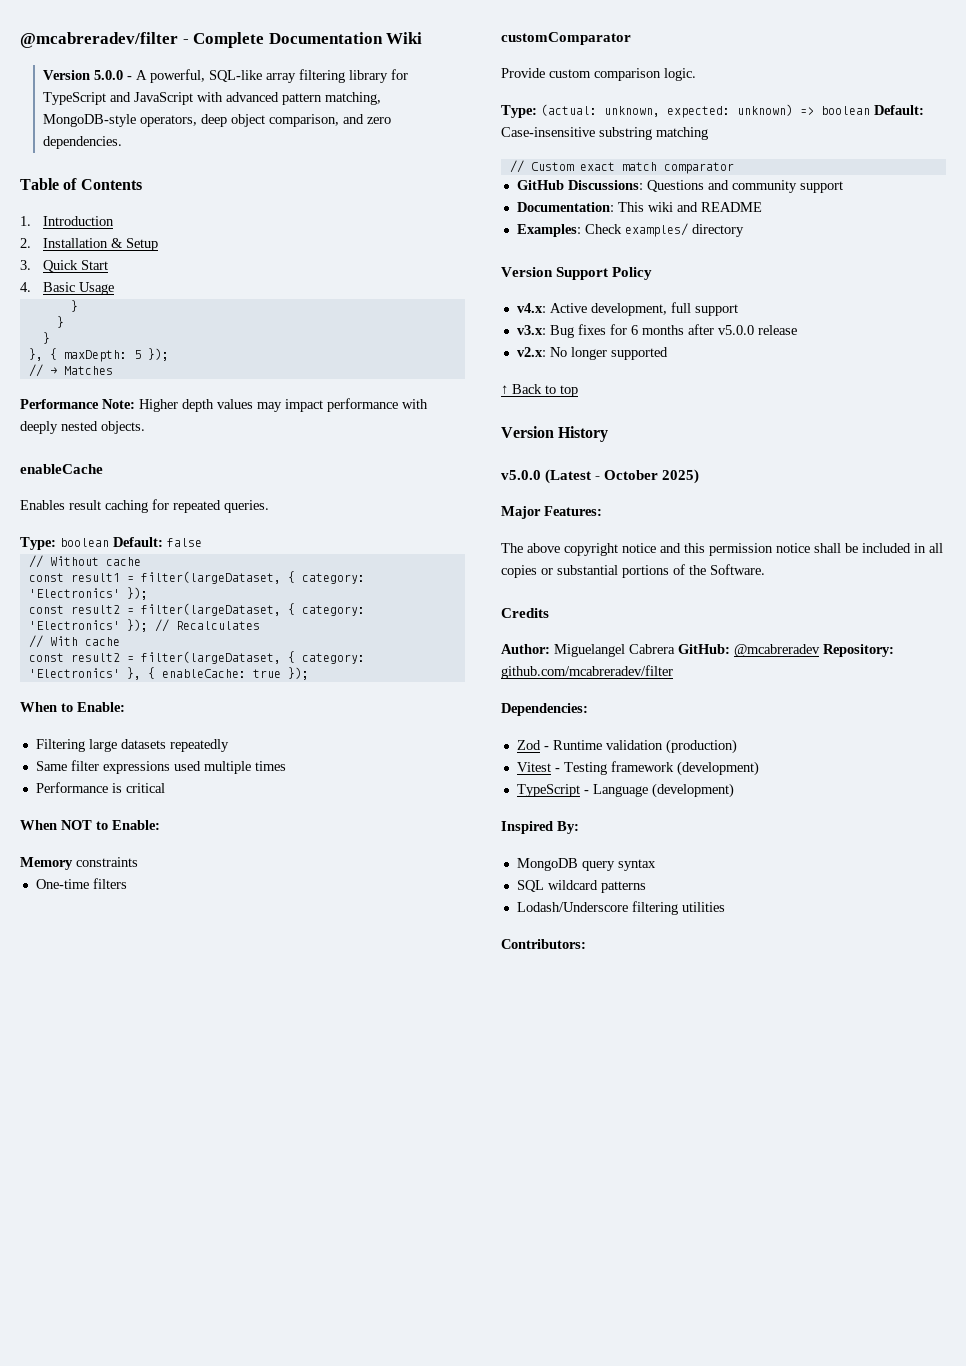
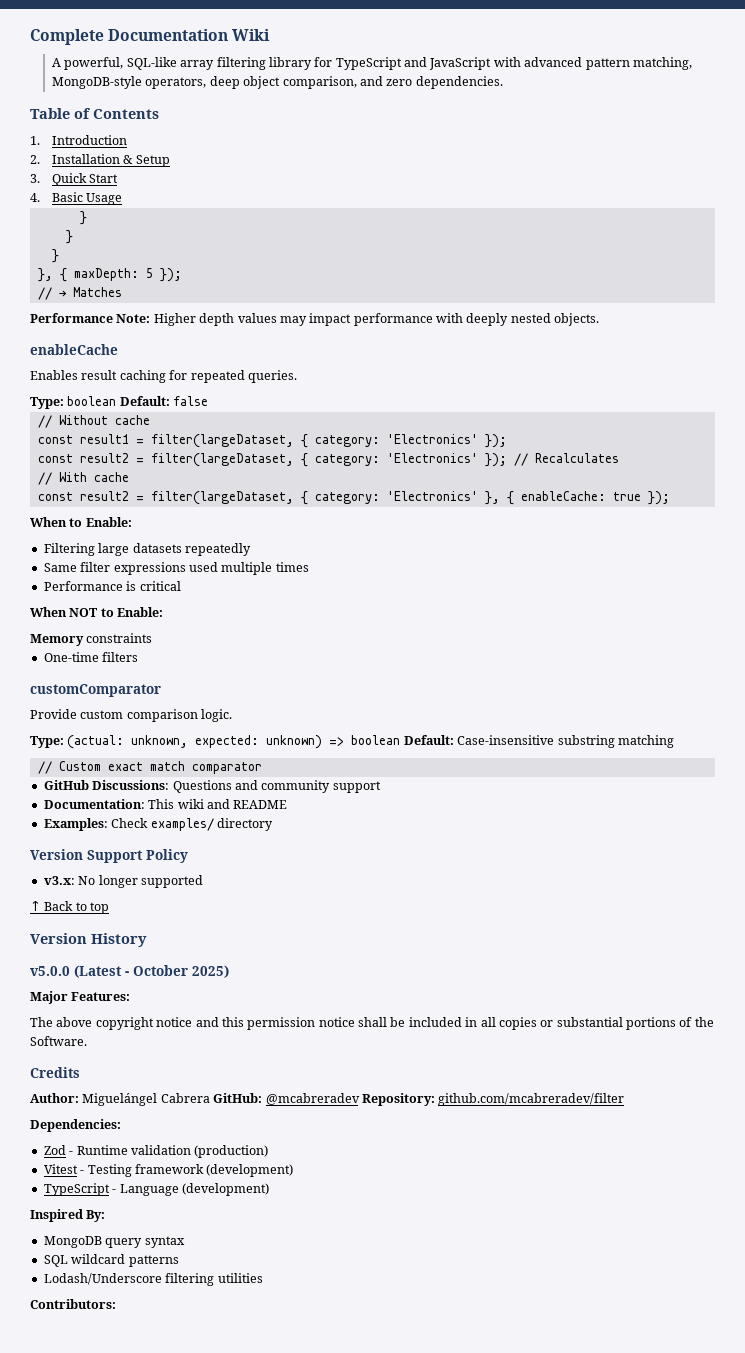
- @mcabreradev/filter - Complete Documentation Wiki
+ Complete Documentation Wiki
- Version 5.0.0 - A powerful, SQL-like array filtering library for TypeScript and JavaScript with advanced pattern matching, MongoDB-style operators, deep object comparison, and zero dependencies.
+ A powerful, SQL-like array filtering library for TypeScript and JavaScript with advanced pattern matching, MongoDB-style operators, deep object comparison, and zero dependencies.
- v4.x: Active development, full support
- v3.x: Bug fixes for 6 months after v5.0.0 release
- v2.x: No longer supported
+ v3.x: No longer supported
- Author: Miguelangel Cabrera GitHub: @mcabreradev Repository: github.com/mcabreradev/filter
+ Author: Miguelángel Cabrera GitHub: @mcabreradev Repository: github.com/mcabreradev/filter

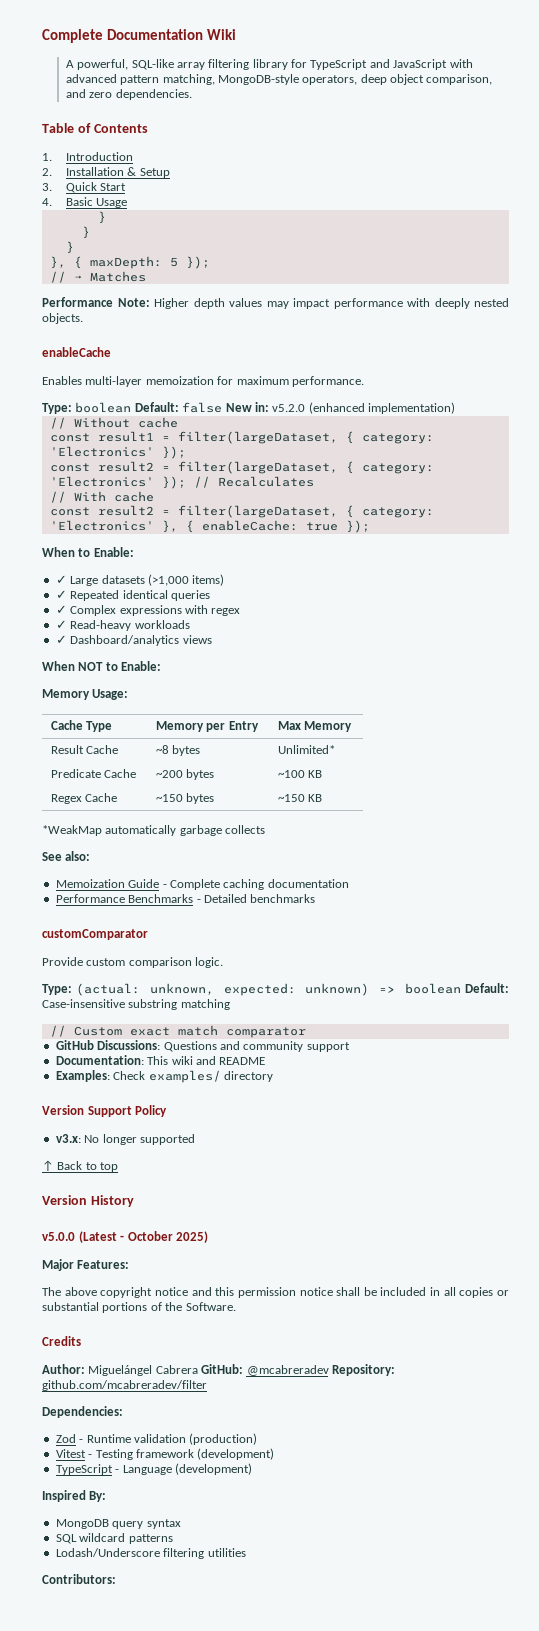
- Enables result caching for repeated queries.
+ Enables multi-layer memoization for maximum performance.
- Type: boolean Default: false
+ Type: boolean Default: false New in: v5.2.0 (enhanced implementation)
- Filtering large datasets repeatedly
- Same filter expressions used multiple times
- Performance is critical
+ ✓ Large datasets (>1,000 items)
+ ✓ Repeated identical queries
+ ✓ Complex expressions with regex
+ ✓ Read-heavy workloads
+ ✓ Dashboard/analytics views
- Memory constraints
- One-time filters
+ Memory Usage:
+ Cache Type | Memory per Entry | Max Memory
+ Result Cache | ~8 bytes | Unlimited*
+ Predicate Cache | ~200 bytes | ~100 KB
+ Regex Cache | ~150 bytes | ~150 KB
+ *WeakMap automatically garbage collects
+ See also:
+ Memoization Guide - Complete caching documentation
+ Performance Benchmarks - Detailed benchmarks

